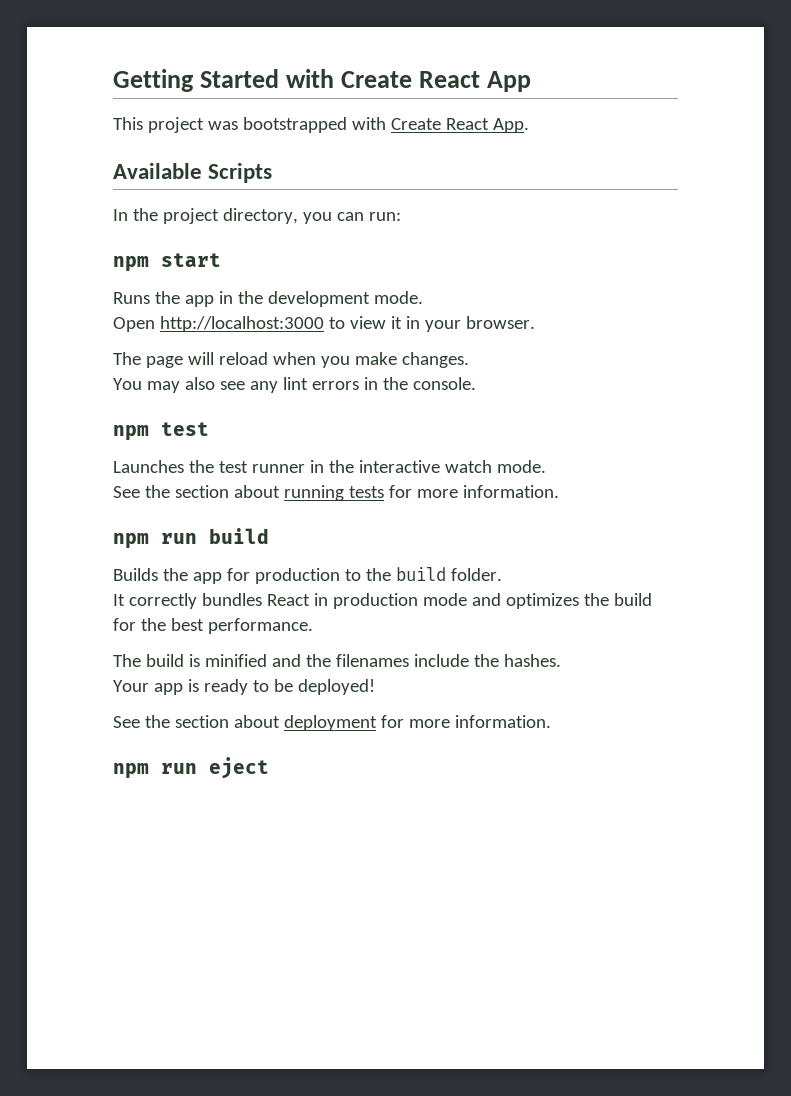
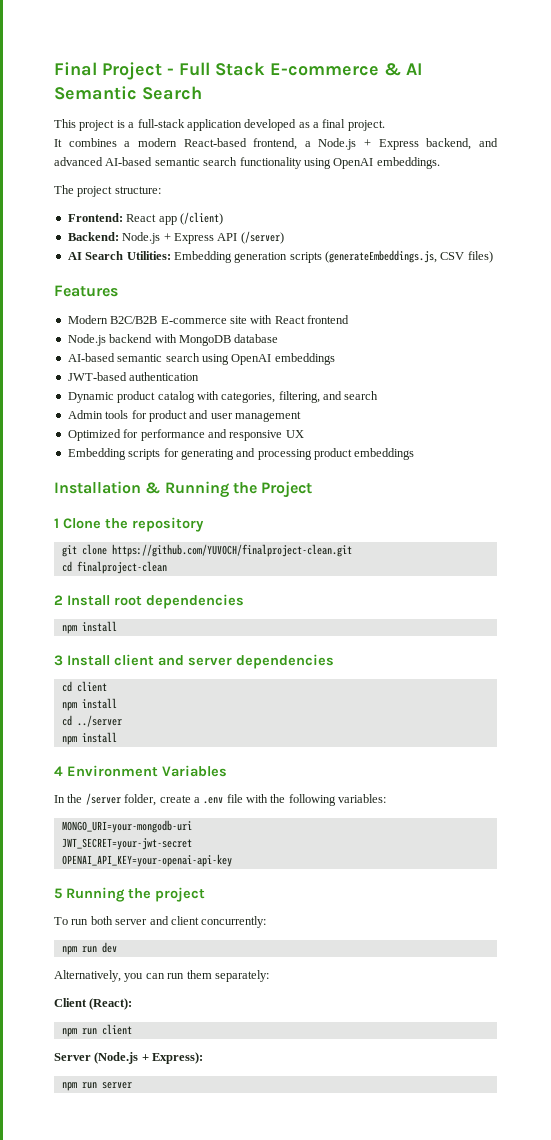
- Getting Started with Create React App
- This project was bootstrapped with Create React App.
- Available Scripts
- In the project directory, you can run:
- npm start
- Runs the app in the development mode.
- Open http://localhost:3000 to view it in your browser.
- The page will reload when you make changes.
- You may also see any lint errors in the console.
- npm test
- Launches the test runner in the interactive watch mode.
- See the section about running tests for more information.
- npm run build
- Builds the app for production to the build folder.
- It correctly bundles React in production mode and optimizes the build for the best performance.
- The build is minified and the filenames include the hashes.
- Your app is ready to be deployed!
- See the section about deployment for more information.
- npm run eject
+ Final Project - Full Stack E-commerce & AI Semantic Search
+ This project is a full-stack application developed as a final project.
+ It combines a modern React-based frontend, a Node.js + Express backend, and advanced AI-based semantic search functionality using OpenAI embeddings.
+ The project structure:
+ Frontend: React app (/client)
+ Backend: Node.js + Express API (/server)
+ AI Search Utilities: Embedding generation scripts (generateEmbeddings.js, CSV files)
+ Features
+ Modern B2C/B2B E-commerce site with React frontend
+ Node.js backend with MongoDB database
+ AI-based semantic search using OpenAI embeddings
+ JWT-based authentication
+ Dynamic product catalog with categories, filtering, and search
+ Admin tools for product and user management
+ Optimized for performance and responsive UX
+ Embedding scripts for generating and processing product embeddings
+ Installation & Running the Project
+ 1 Clone the repository
+ git clone https://github.com/YUVOCH/finalproject-clean.git
+ cd finalproject-clean
+ 2 Install root dependencies
+ npm install
+ 3 Install client and server dependencies
+ cd client
+ npm install
+ cd ../server
+ npm install
+ 4 Environment Variables
+ In the /server folder, create a .env file with the following variables:
+ MONGO_URI=your-mongodb-uri
+ JWT_SECRET=your-jwt-secret
+ OPENAI_API_KEY=your-openai-api-key
+ 5 Running the project
+ To run both server and client concurrently:
+ npm run dev
+ Alternatively, you can run them separately:
+ Client (React):
+ npm run client
+ Server (Node.js + Express):
+ npm run server

